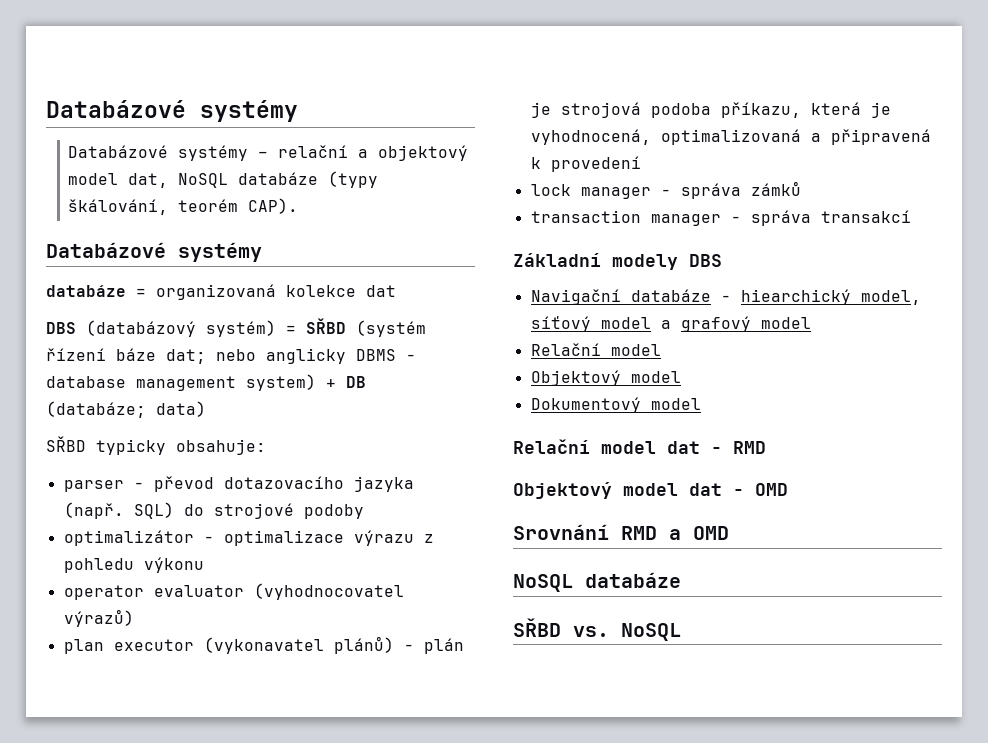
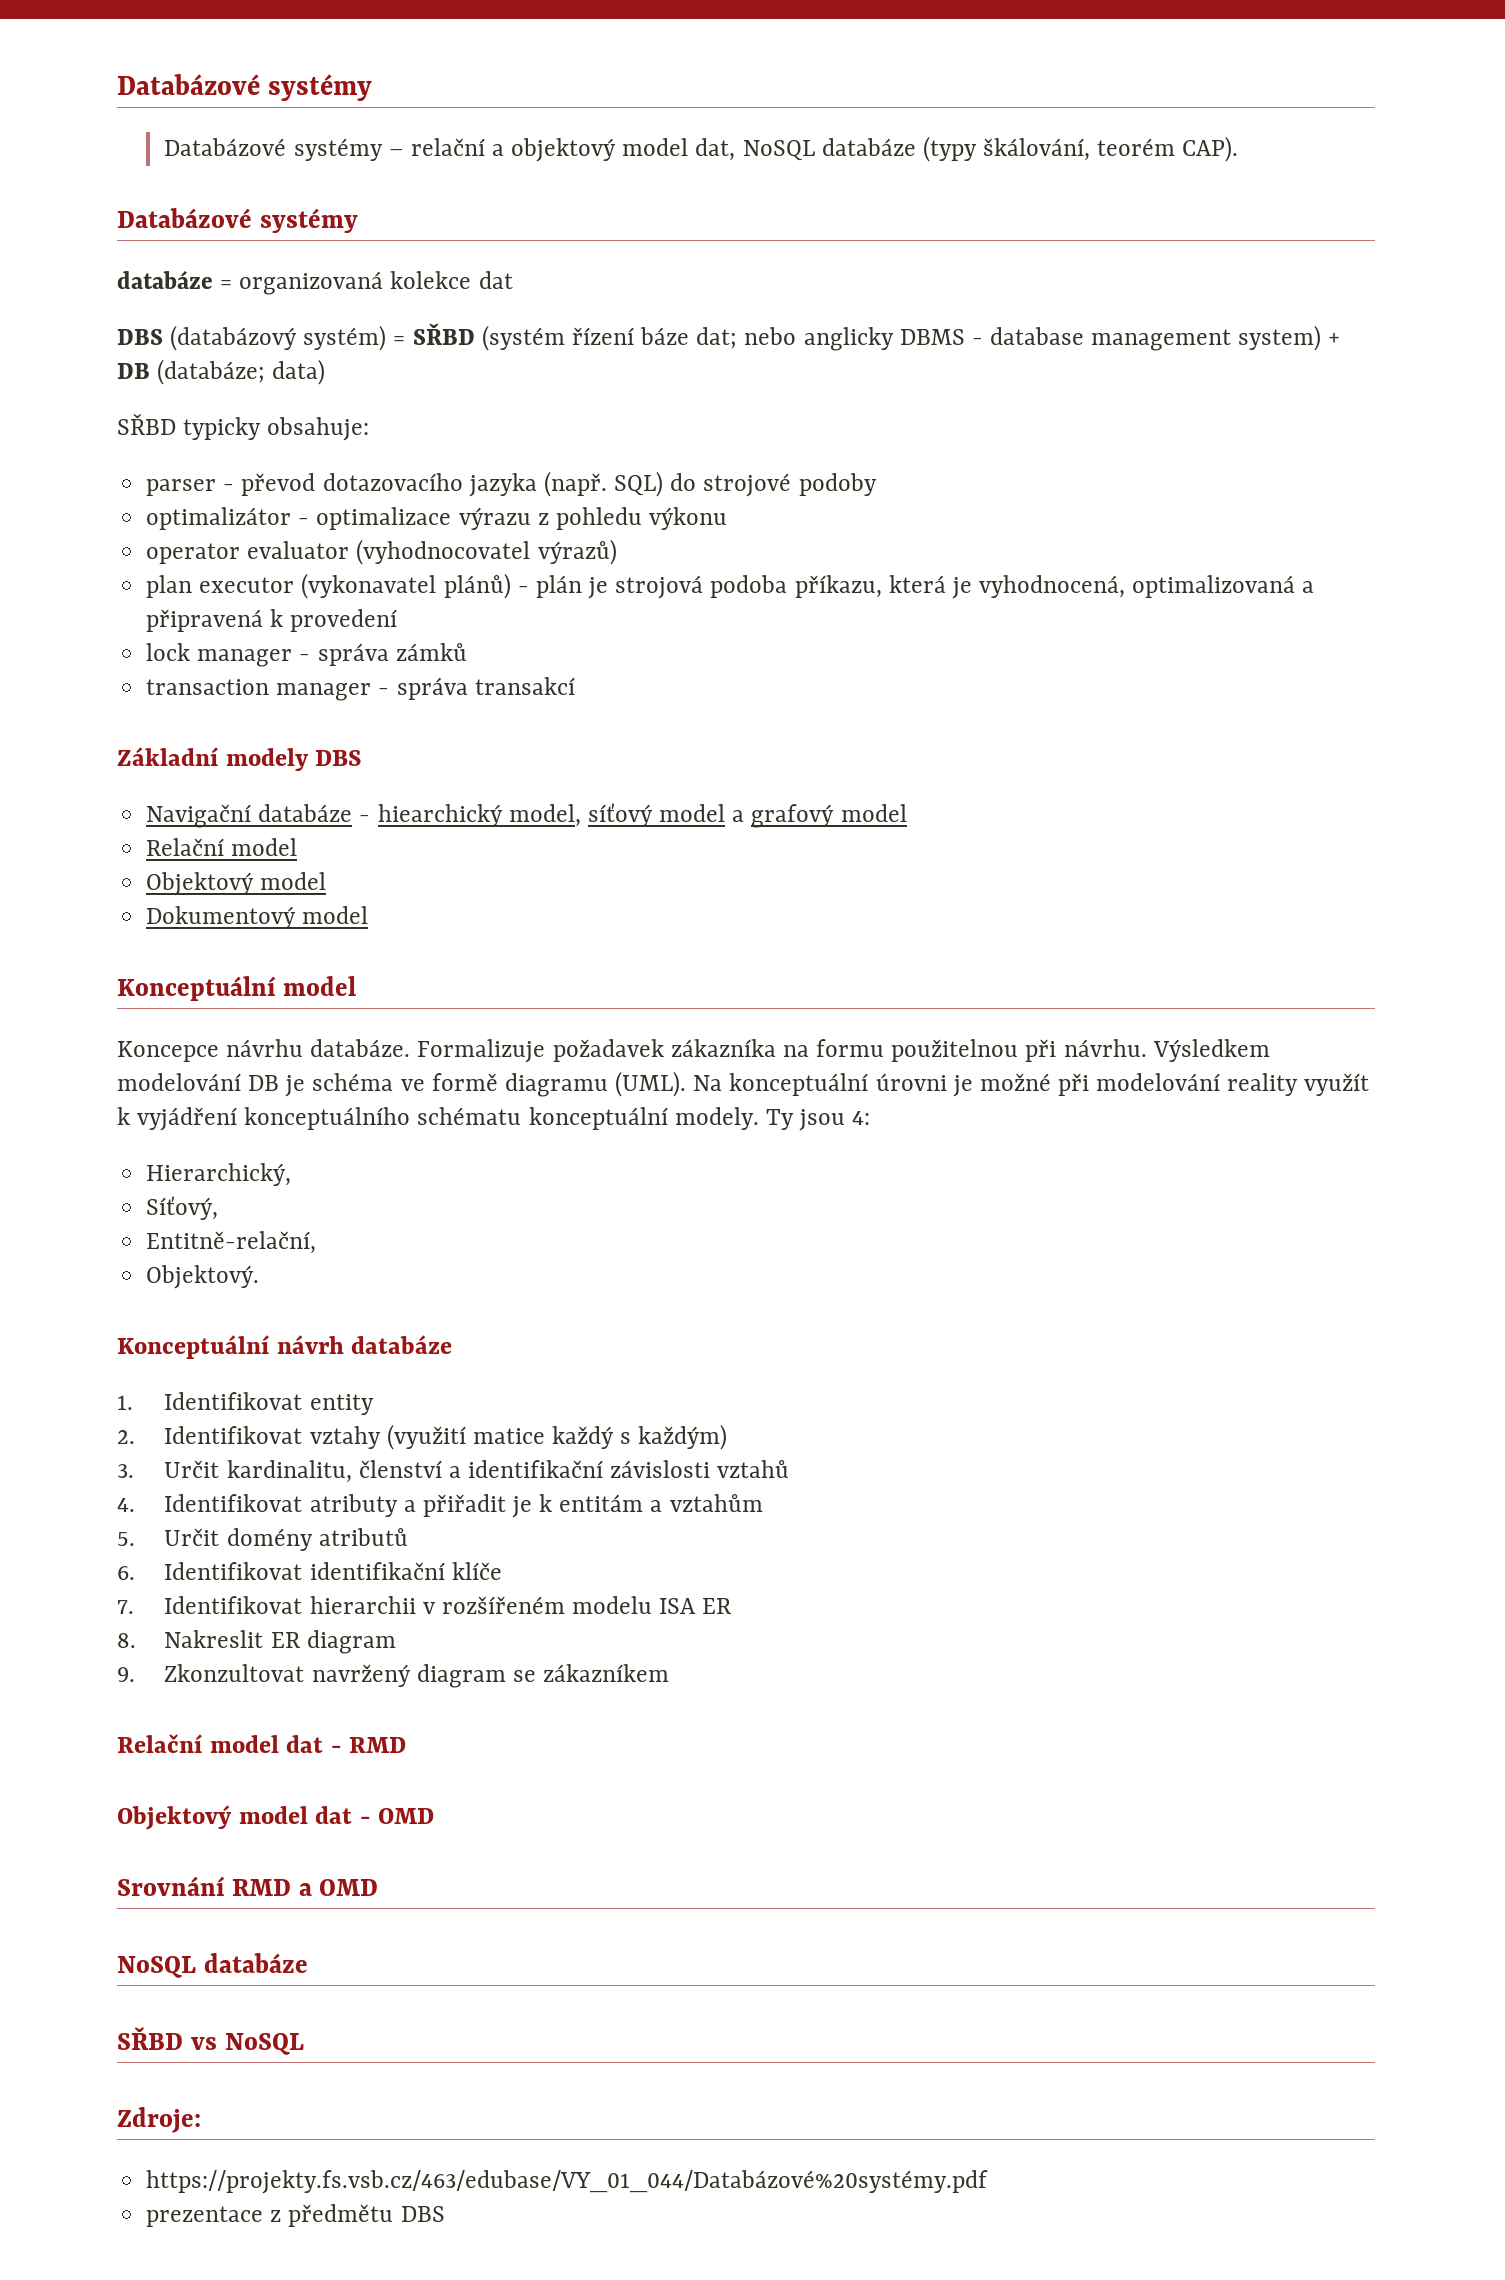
+ Konceptuální model
+ Koncepce návrhu databáze. Formalizuje požadavek zákazníka na formu použitelnou při návrhu. Výsledkem modelování DB je schéma ve formě diagramu (UML). Na konceptuální úrovni je možné při modelování reality využít k vyjádření konceptuálního schématu konceptuální modely. Ty jsou 4:
+ Hierarchický,
+ Síťový,
+ Entitně-relační,
+ Objektový.
+ Konceptuální návrh databáze
+ 1. Identifikovat entity
+ 2. Identifikovat vztahy (využití matice každý s každým)
+ 3. Určit kardinalitu, členství a identifikační závislosti vztahů
+ 4. Identifikovat atributy a přiřadit je k entitám a vztahům
+ 5. Určit domény atributů
+ 6. Identifikovat identifikační klíče
+ 7. Identifikovat hierarchii v rozšířeném modelu ISA ER
+ 8. Nakreslit ER diagram
+ 9. Zkonzultovat navržený diagram se zákazníkem
- SŘBD vs. NoSQL
+ SŘBD vs NoSQL
+ Zdroje:
+ https://projekty.fs.vsb.cz/463/edubase/VY_01_044/Databázové%20systémy.pdf
+ prezentace z předmětu DBS

